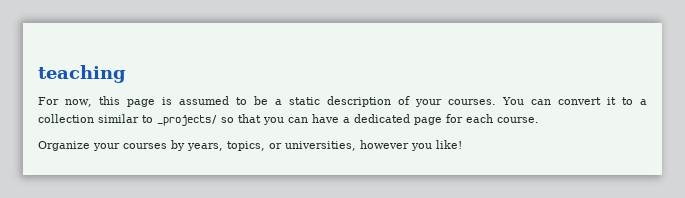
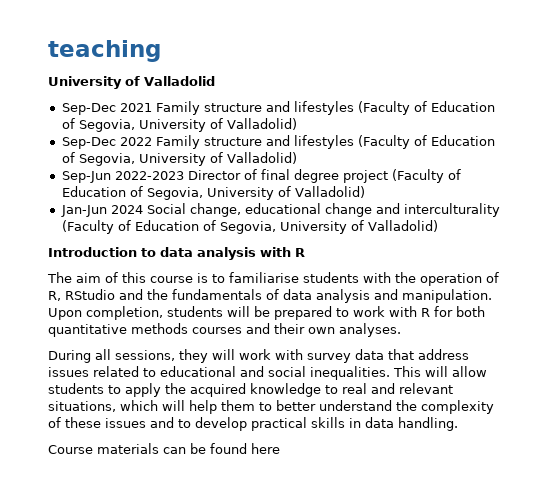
- For now, this page is assumed to be a static description of your courses. You can convert it to a collection similar to _projects/ so that you can have a dedicated page for each course.
- Organize your courses by years, topics, or universities, however you like!
+ University of Valladolid
+ Sep-Dec 2021 Family structure and lifestyles (Faculty of Education of Segovia, University of Valladolid)
+ Sep-Dec 2022 Family structure and lifestyles (Faculty of Education of Segovia, University of Valladolid)
+ Sep-Jun 2022-2023 Director of final degree project (Faculty of Education of Segovia, University of Valladolid)
+ Jan-Jun 2024 Social change, educational change and interculturality (Faculty of Education of Segovia, University of Valladolid)
+ Introduction to data analysis with R
+ The aim of this course is to familiarise students with the operation of R, RStudio and the fundamentals of data analysis and manipulation. Upon completion, students will be prepared to work with R for both quantitative methods courses and their own analyses.
+ During all sessions, they will work with survey data that address issues related to educational and social inequalities. This will allow students to apply the acquired knowledge to real and relevant situations, which will help them to better understand the complexity of these issues and to develop practical skills in data handling.
+ Course materials can be found here

